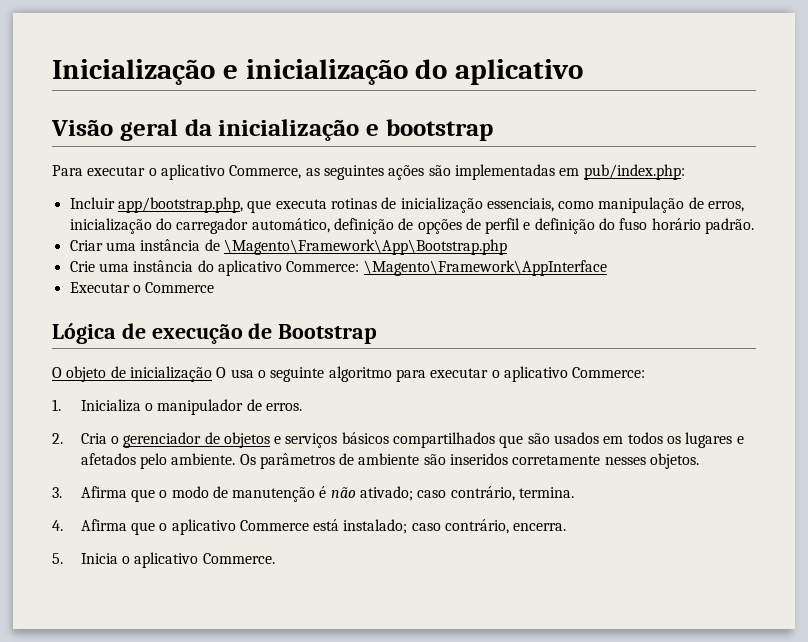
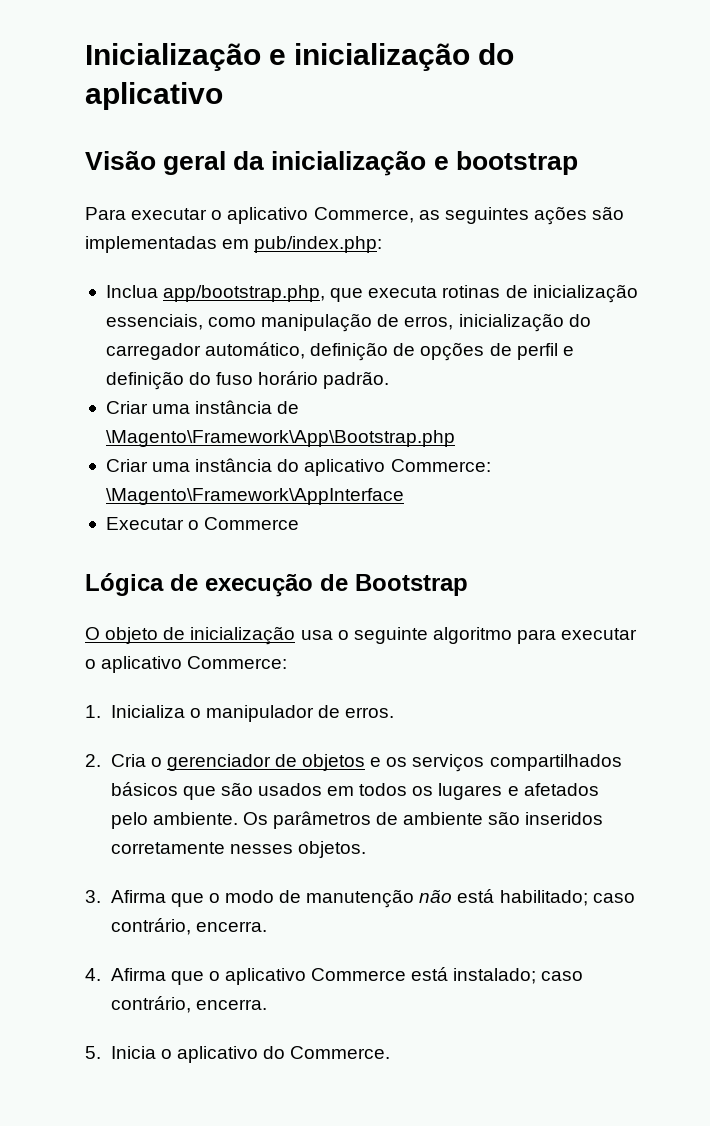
- Incluir app/bootstrap.php, que executa rotinas de inicialização essenciais, como manipulação de erros, inicialização do carregador automático, definição de opções de perfil e definição do fuso horário padrão.
+ Inclua app/bootstrap.php, que executa rotinas de inicialização essenciais, como manipulação de erros, inicialização do carregador automático, definição de opções de perfil e definição do fuso horário padrão.
- Crie uma instância do aplicativo Commerce: \Magento\Framework\AppInterface
+ Criar uma instância do aplicativo Commerce: \Magento\Framework\AppInterface
- O objeto de inicialização O usa o seguinte algoritmo para executar o aplicativo Commerce:
+ O objeto de inicialização usa o seguinte algoritmo para executar o aplicativo Commerce:
- 2. Cria o gerenciador de objetos e serviços básicos compartilhados que são usados em todos os lugares e afetados pelo ambiente.
+ 2. Cria o gerenciador de objetos e os serviços compartilhados básicos que são usados em todos os lugares e afetados pelo ambiente.
- 3. Afirma que o modo de manutenção é não ativado; caso contrário, termina.
+ 3. Afirma que o modo de manutenção não está habilitado; caso contrário, encerra.
- 5. Inicia o aplicativo Commerce.
+ 5. Inicia o aplicativo do Commerce.

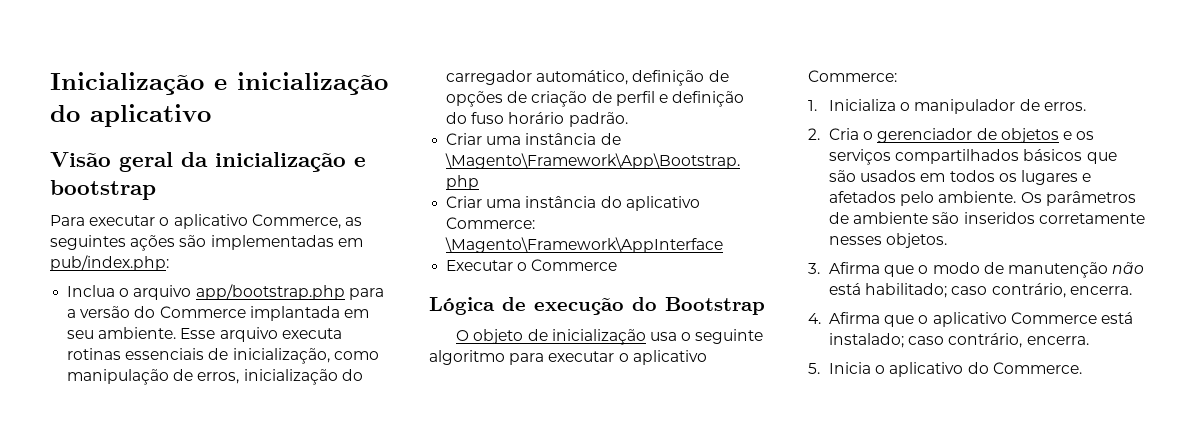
- Inclua app/bootstrap.php, que executa rotinas de inicialização essenciais, como manipulação de erros, inicialização do carregador automático, definição de opções de perfil e definição do fuso horário padrão.
+ Inclua o arquivo app/bootstrap.php para a versão do Commerce implantada em seu ambiente. Esse arquivo executa rotinas essenciais de inicialização, como manipulação de erros, inicialização do carregador automático, definição de opções de criação de perfil e definição do fuso horário padrão.
- Lógica de execução de Bootstrap
+ Lógica de execução do Bootstrap

